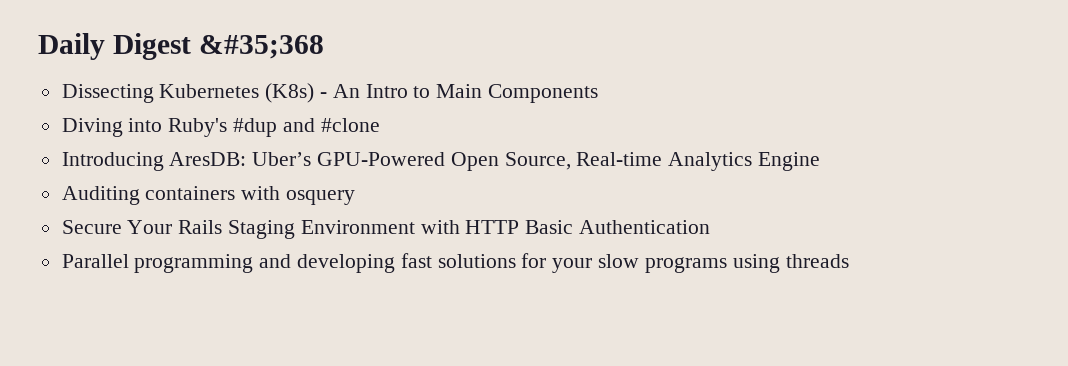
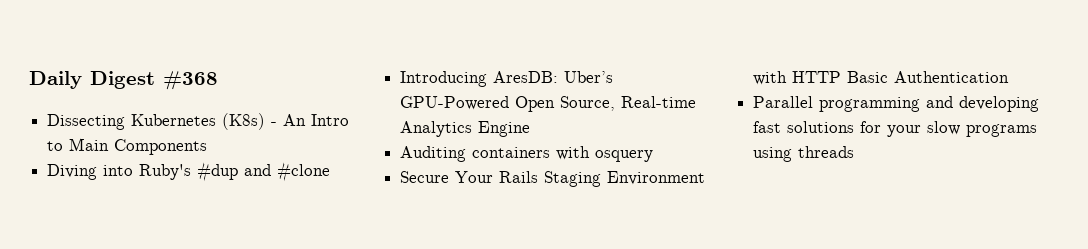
- Daily Digest &#35;368
+ Daily Digest #368

